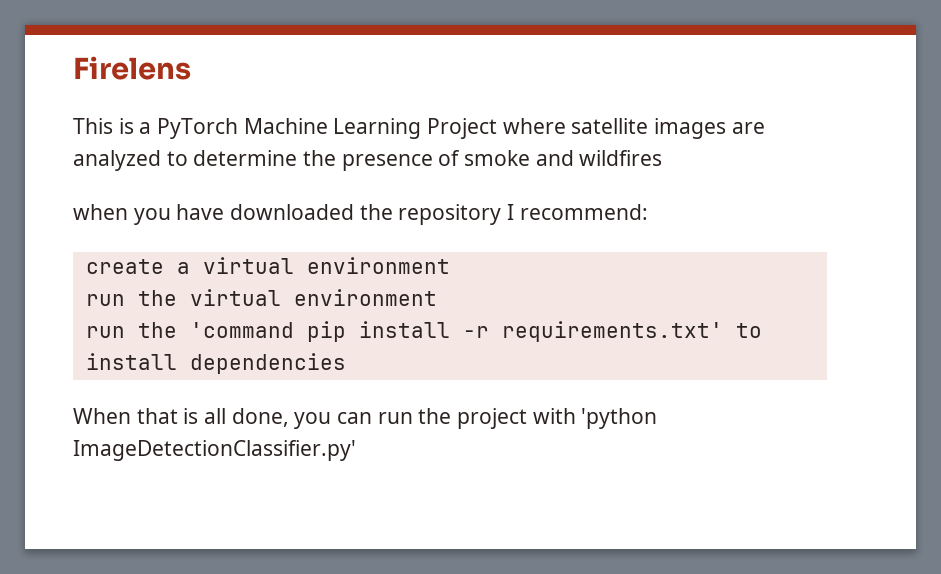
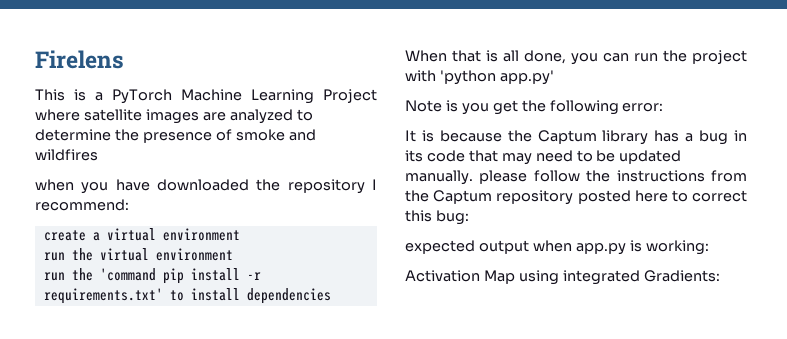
- When that is all done, you can run the project with 'python ImageDetectionClassifier.py'
+ When that is all done, you can run the project with 'python app.py'
+ Note is you get the following error:
+ It is because the Captum library has a bug in its code that may need to be updated manually. please follow the instructions from the Captum repository posted here to correct this bug:
+ expected output when app.py is working:
+ Activation Map using integrated Gradients:

